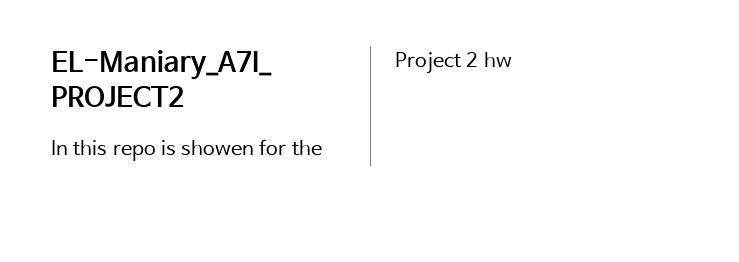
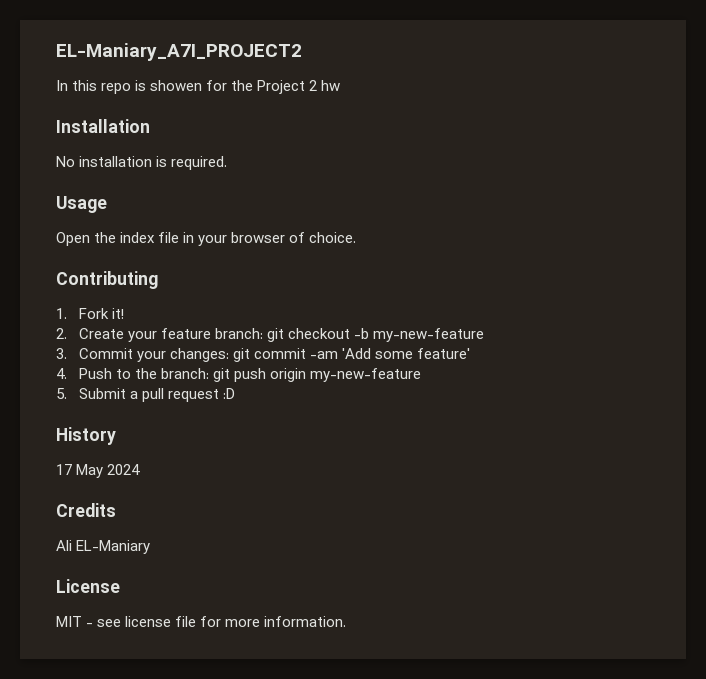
+ Installation
+ No installation is required.
+ Usage
+ Open the index file in your browser of choice.
+ Contributing
+ 1. Fork it!
+ 2. Create your feature branch: git checkout -b my-new-feature
+ 3. Commit your changes: git commit -am 'Add some feature'
+ 4. Push to the branch: git push origin my-new-feature
+ 5. Submit a pull request :D
+ History
+ 17 May 2024
+ Credits
+ Ali EL-Maniary
+ License
+ MIT - see license file for more information.

